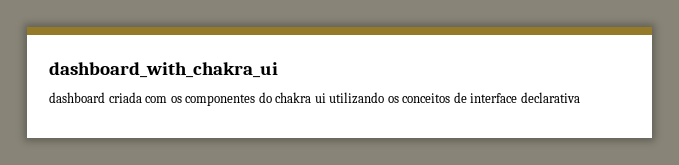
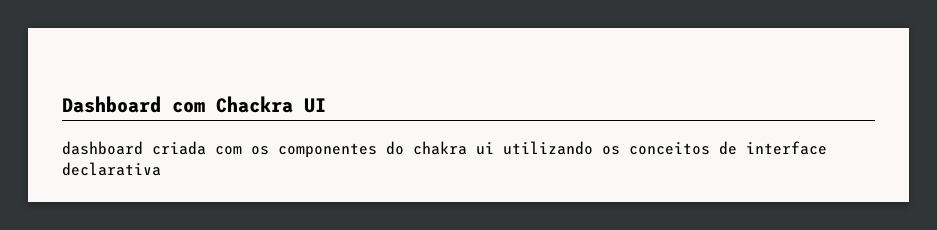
- dashboard_with_chakra_ui
+ Dashboard com Chackra UI

